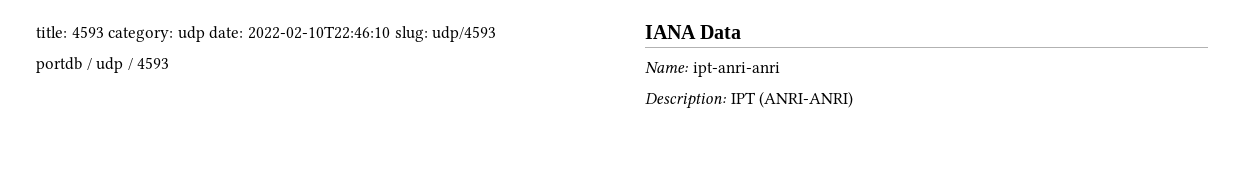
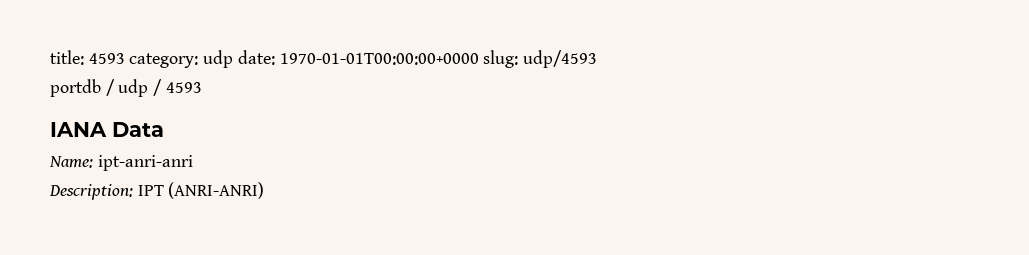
- title: 4593 category: udp date: 2022-02-10T22:46:10 slug: udp/4593
+ title: 4593 category: udp date: 1970-01-01T00:00:00+0000 slug: udp/4593

